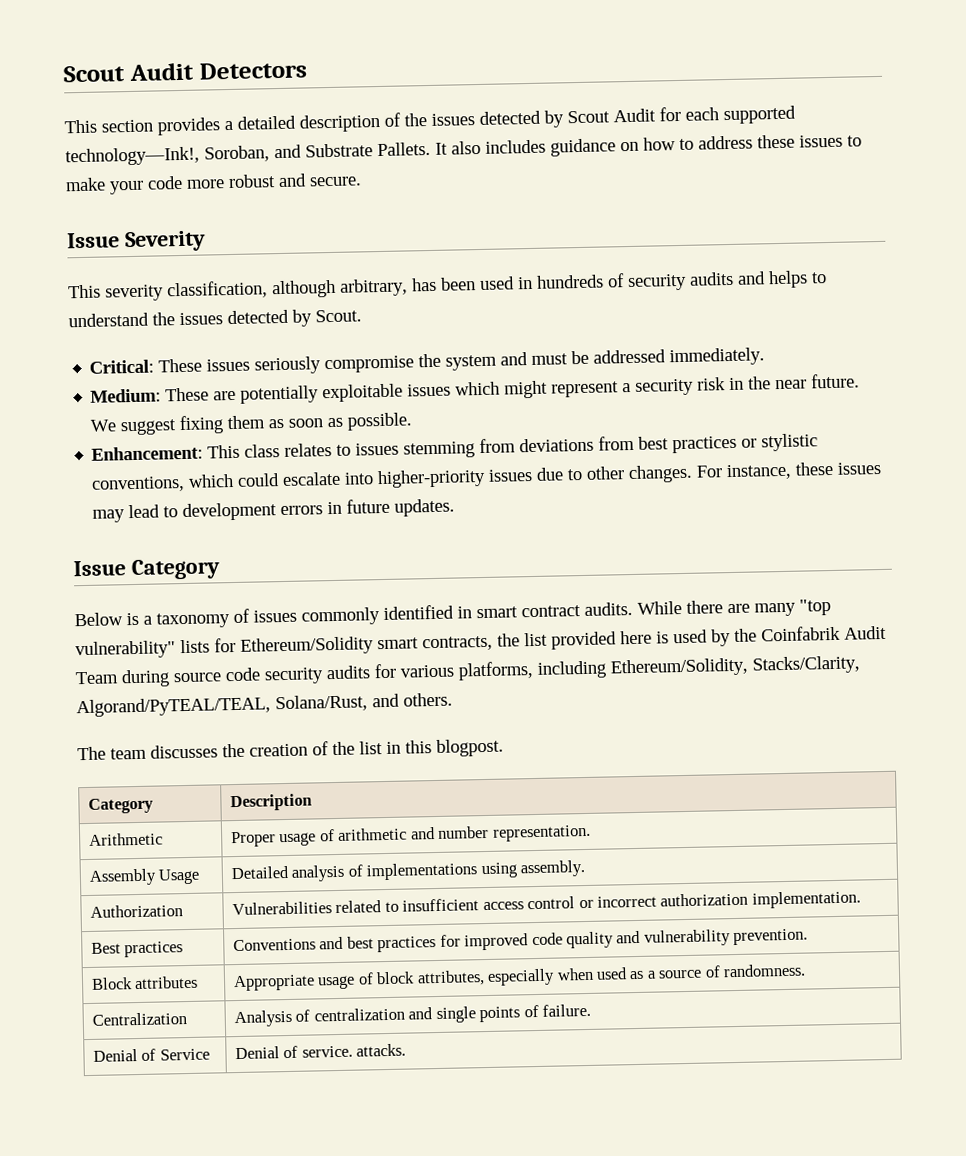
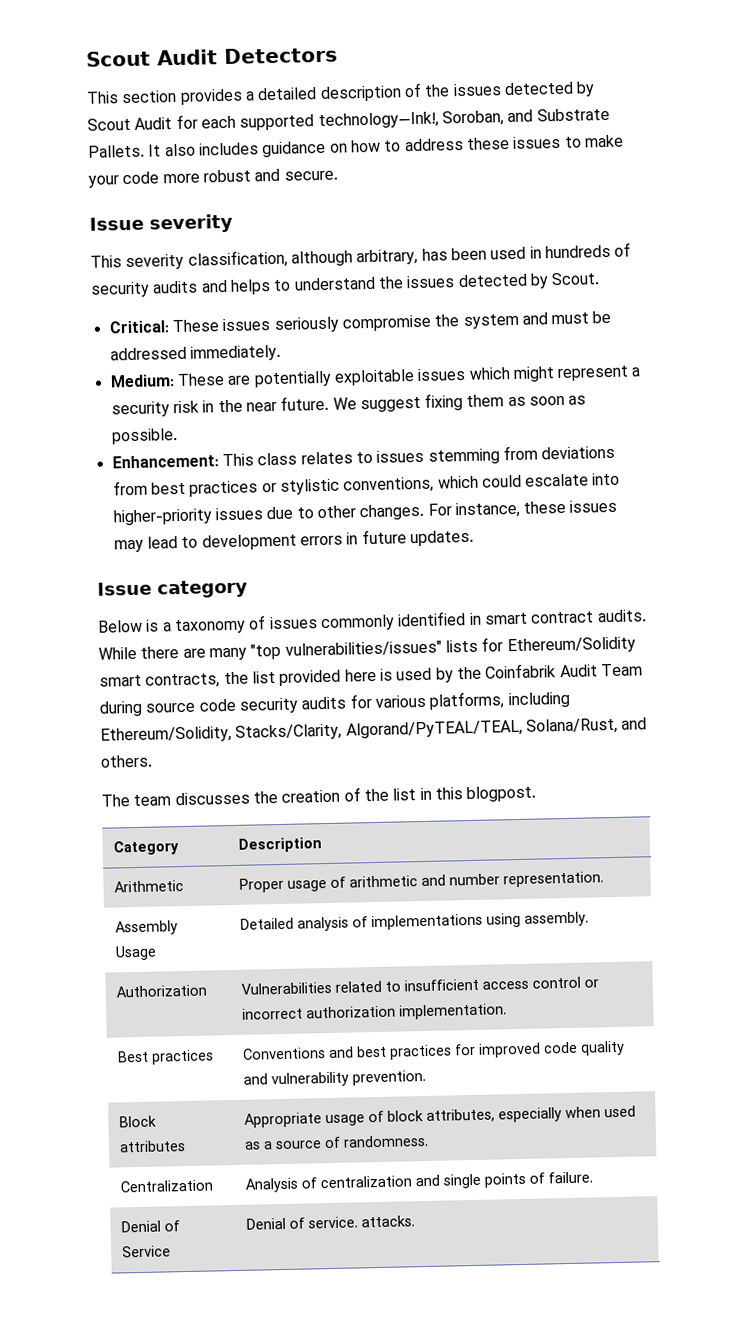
- Issue Severity
+ Issue severity
- Issue Category
+ Issue category
- While there are many "top vulnerability" lists for Ethereum/Solidity smart contracts, the list provided here is used by the Coinfabrik Audit Team during source code security audits for various platforms, including Ethereum/Solidity, Stacks/Clarity, Algorand/PyTEAL/TEAL, Solana/Rust, and others.
+ While there are many "top vulnerabilities/issues" lists for Ethereum/Solidity smart contracts, the list provided here is used by the Coinfabrik Audit Team during source code security audits for various platforms, including Ethereum/Solidity, Stacks/Clarity, Algorand/PyTEAL/TEAL, Solana/Rust, and others.

